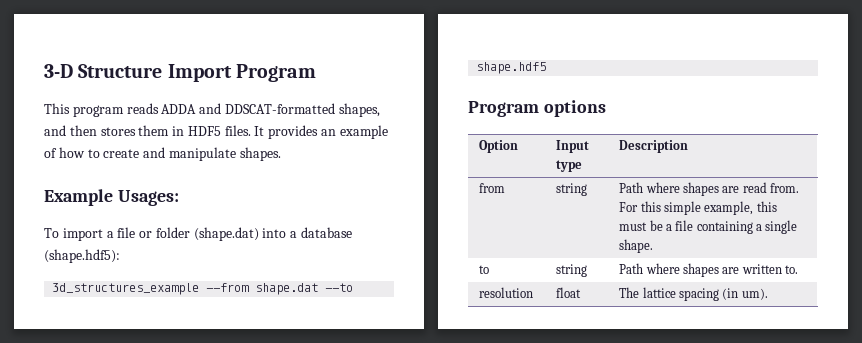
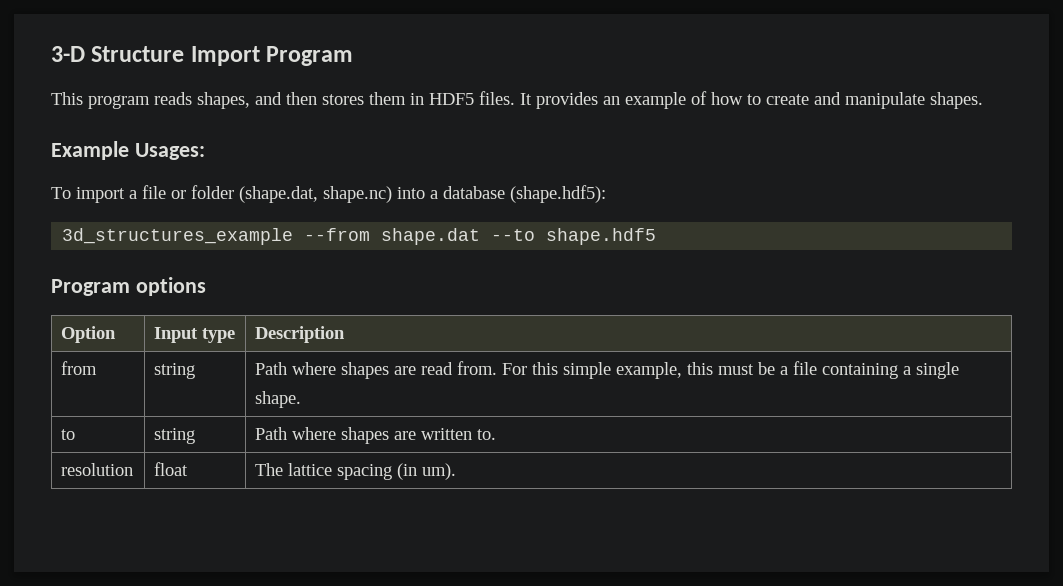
- This program reads ADDA and DDSCAT-formatted shapes, and then stores them in HDF5 files.
+ This program reads shapes, and then stores them in HDF5 files.
- To import a file or folder (shape.dat) into a database (shape.hdf5):
+ To import a file or folder (shape.dat, shape.nc) into a database (shape.hdf5):

